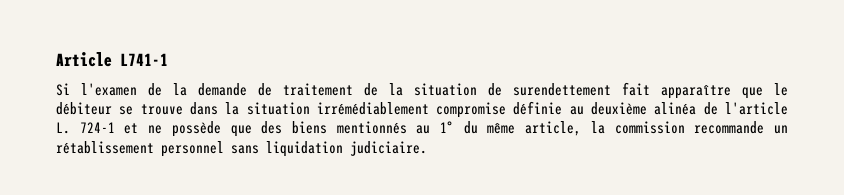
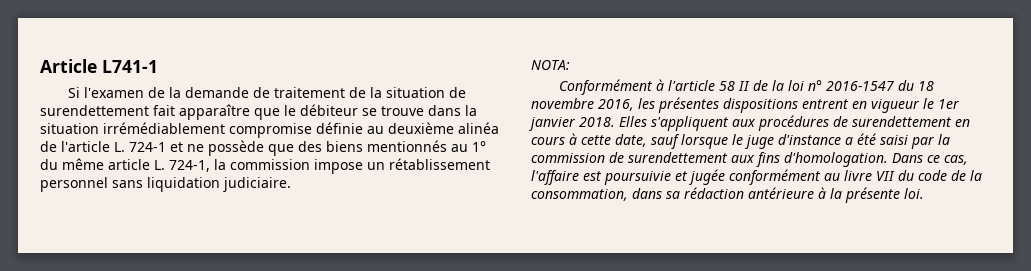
- Si l'examen de la demande de traitement de la situation de surendettement fait apparaître que le débiteur se trouve dans la situation irrémédiablement compromise définie au deuxième alinéa de l'article L. 724-1 et ne possède que des biens mentionnés au 1° du même article, la commission recommande un rétablissement personnel sans liquidation judiciaire.
+ Si l'examen de la demande de traitement de la situation de surendettement fait apparaître que le débiteur se trouve dans la situation irrémédiablement compromise définie au deuxième alinéa de l'article L. 724-1 et ne possède que des biens mentionnés au 1° du même article L. 724-1, la commission impose un rétablissement personnel sans liquidation judiciaire.
+ NOTA:
+ Conformément à l'article 58 II de la loi n° 2016-1547 du 18 novembre 2016, les présentes dispositions entrent en vigueur le 1er janvier 2018. Elles s'appliquent aux procédures de surendettement en cours à cette date, sauf lorsque le juge d'instance a été saisi par la commission de surendettement aux fins d'homologation. Dans ce cas, l'affaire est poursuivie et jugée conformément au livre VII du code de la consommation, dans sa rédaction antérieure à la présente loi.

